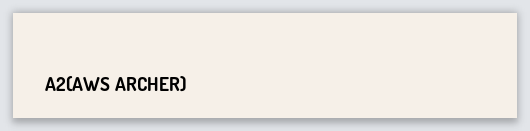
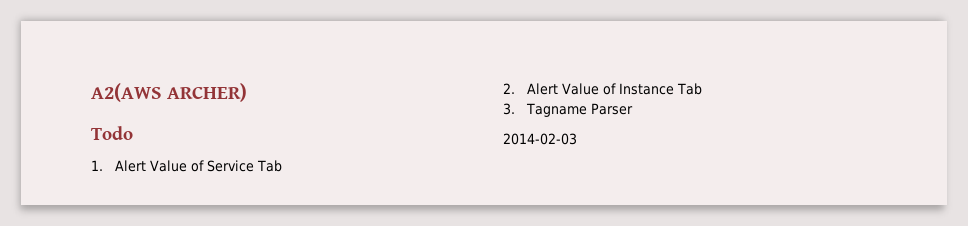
+ Todo
+ 1. Alert Value of Service Tab
+ 2. Alert Value of Instance Tab
+ 3. Tagname Parser
+ 2014-02-03

